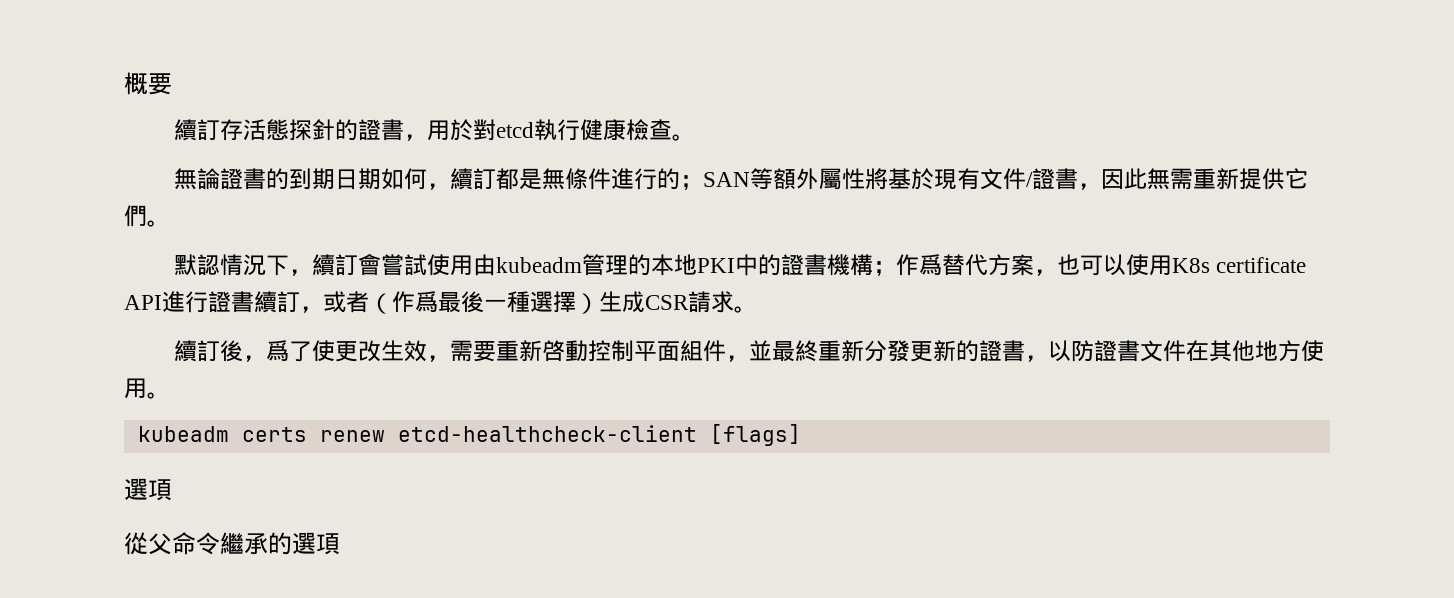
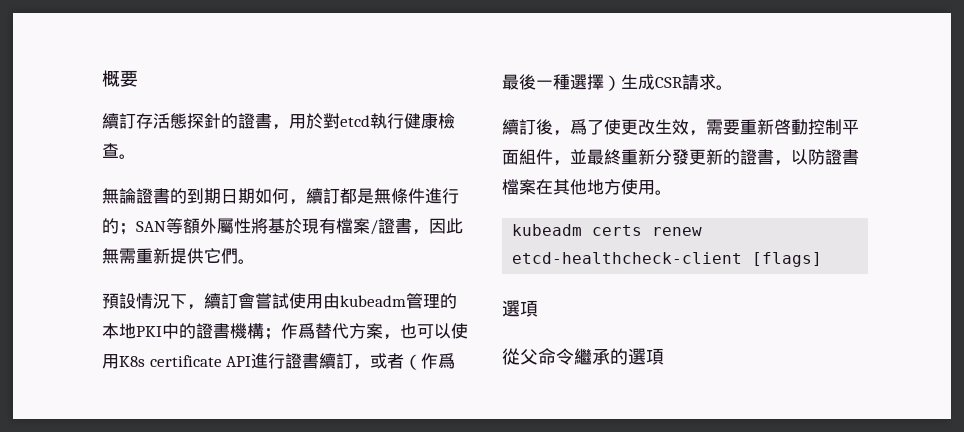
- 無論證書的到期日期如何，續訂都是無條件進行的；SAN等額外屬性將基於現有文件/證書，因此無需重新提供它們。
+ 無論證書的到期日期如何，續訂都是無條件進行的；SAN等額外屬性將基於現有檔案/證書，因此無需重新提供它們。
- 默認情況下，續訂會嘗試使用由kubeadm管理的本地PKI中的證書機構；作爲替代方案，也可以使用K8s certificate API進行證書續訂，或者（作爲最後一種選擇）生成CSR請求。
+ 預設情況下，續訂會嘗試使用由kubeadm管理的本地PKI中的證書機構；作爲替代方案，也可以使用K8s certificate API進行證書續訂，或者（作爲最後一種選擇）生成CSR請求。
- 續訂後，爲了使更改生效，需要重新啓動控制平面組件，並最終重新分發更新的證書，以防證書文件在其他地方使用。
+ 續訂後，爲了使更改生效，需要重新啓動控制平面組件，並最終重新分發更新的證書，以防證書檔案在其他地方使用。

